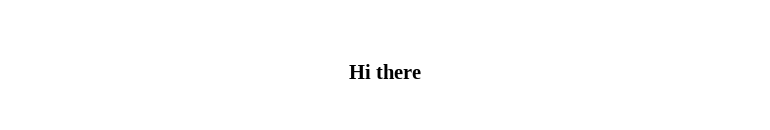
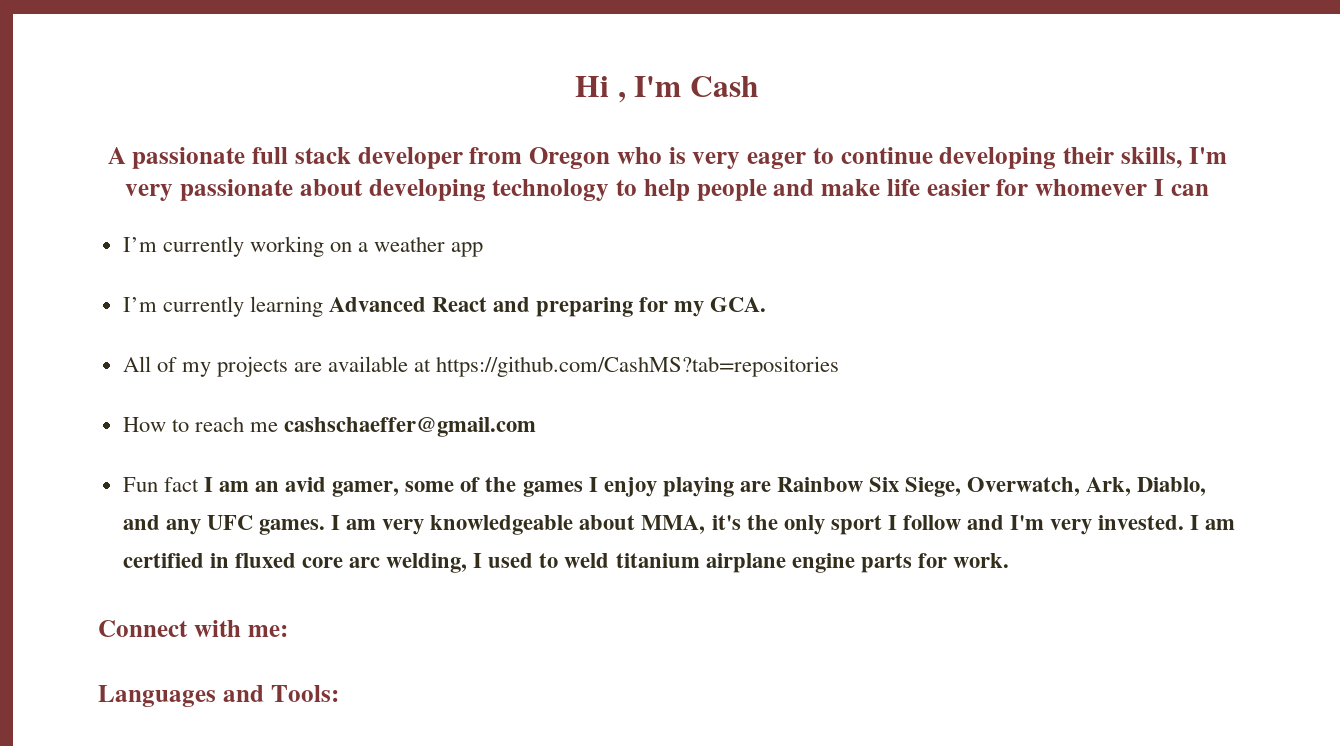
- Hi there
+ Hi , I'm Cash
+ A passionate full stack developer from Oregon who is very eager to continue developing their skills, I'm very passionate about developing technology to help people and make life easier for whomever I can
+ I’m currently working on a weather app
+ I’m currently learning Advanced React and preparing for my GCA.
+ All of my projects are available at https://github.com/CashMS?tab=repositories
+ How to reach me cashschaeffer@gmail.com
+ Fun fact I am an avid gamer, some of the games I enjoy playing are Rainbow Six Siege, Overwatch, Ark, Diablo, and any UFC games. I am very knowledgeable about MMA, it's the only sport I follow and I'm very invested. I am certified in fluxed core arc welding, I used to weld titanium airplane engine parts for work.
+ Connect with me:
+ Languages and Tools:

